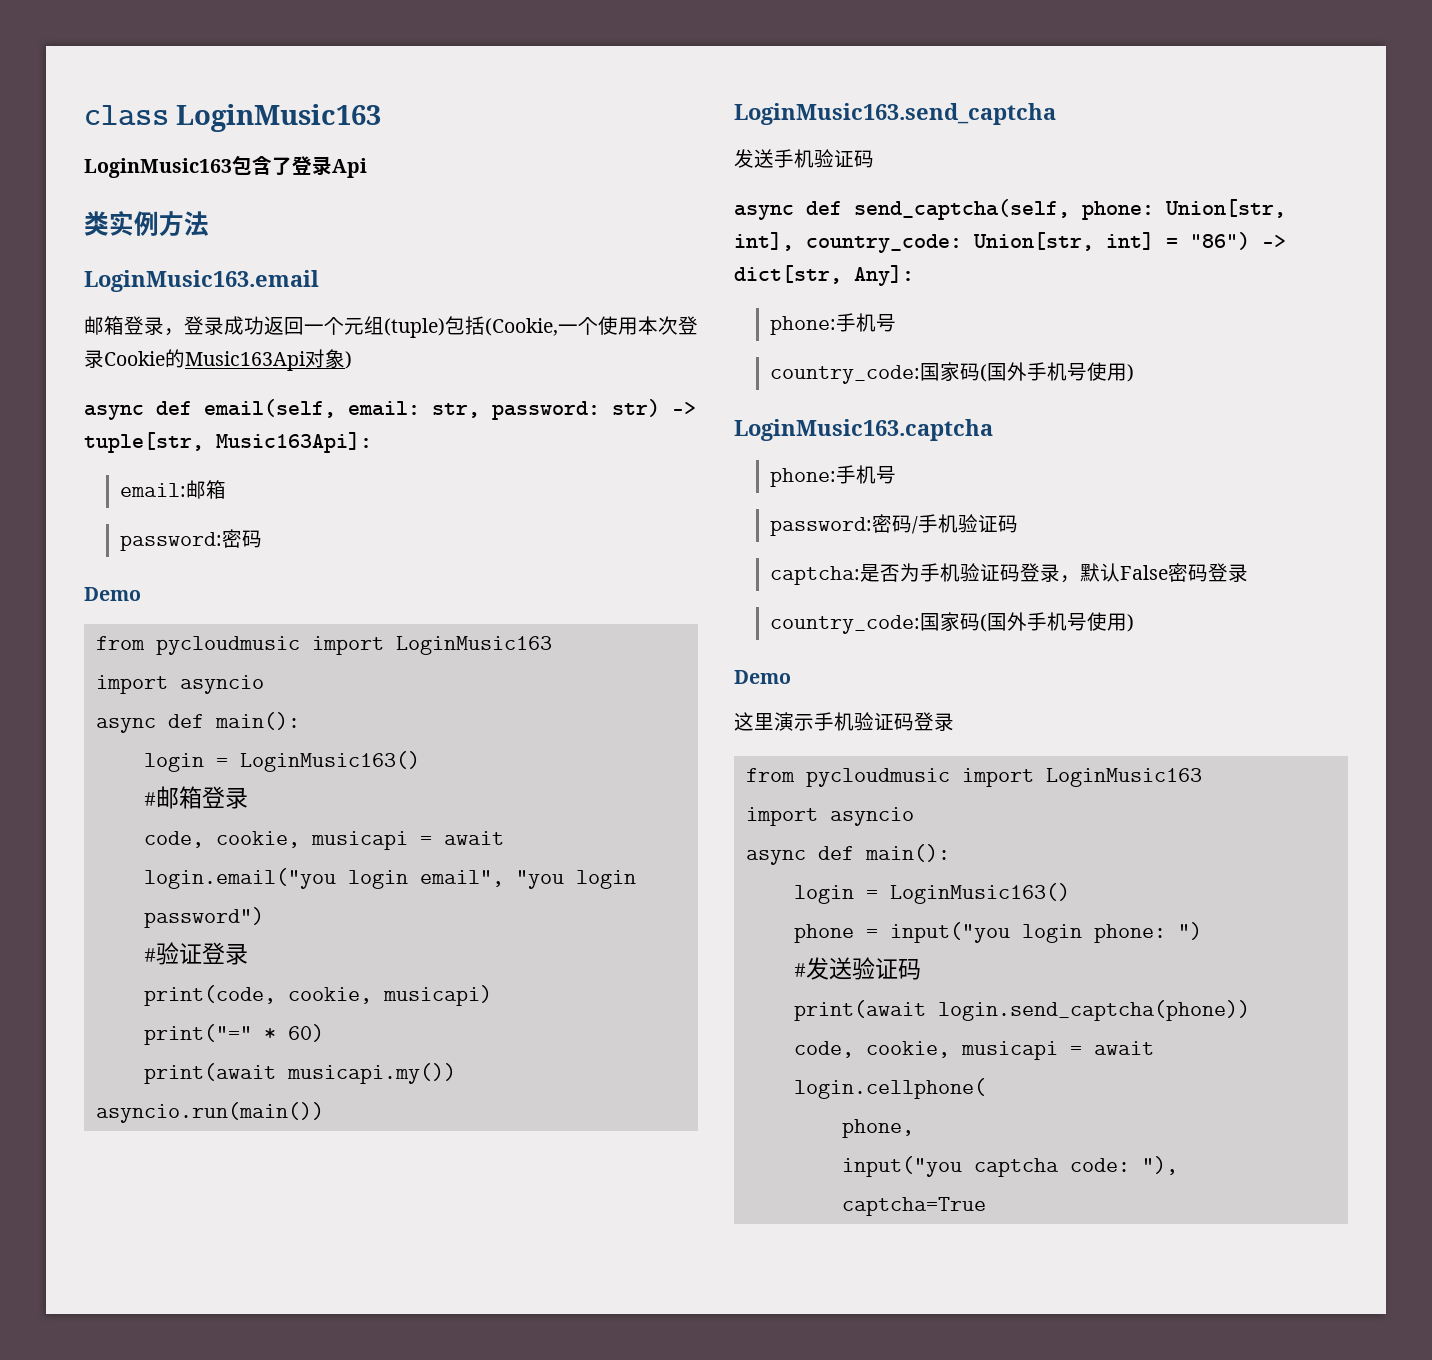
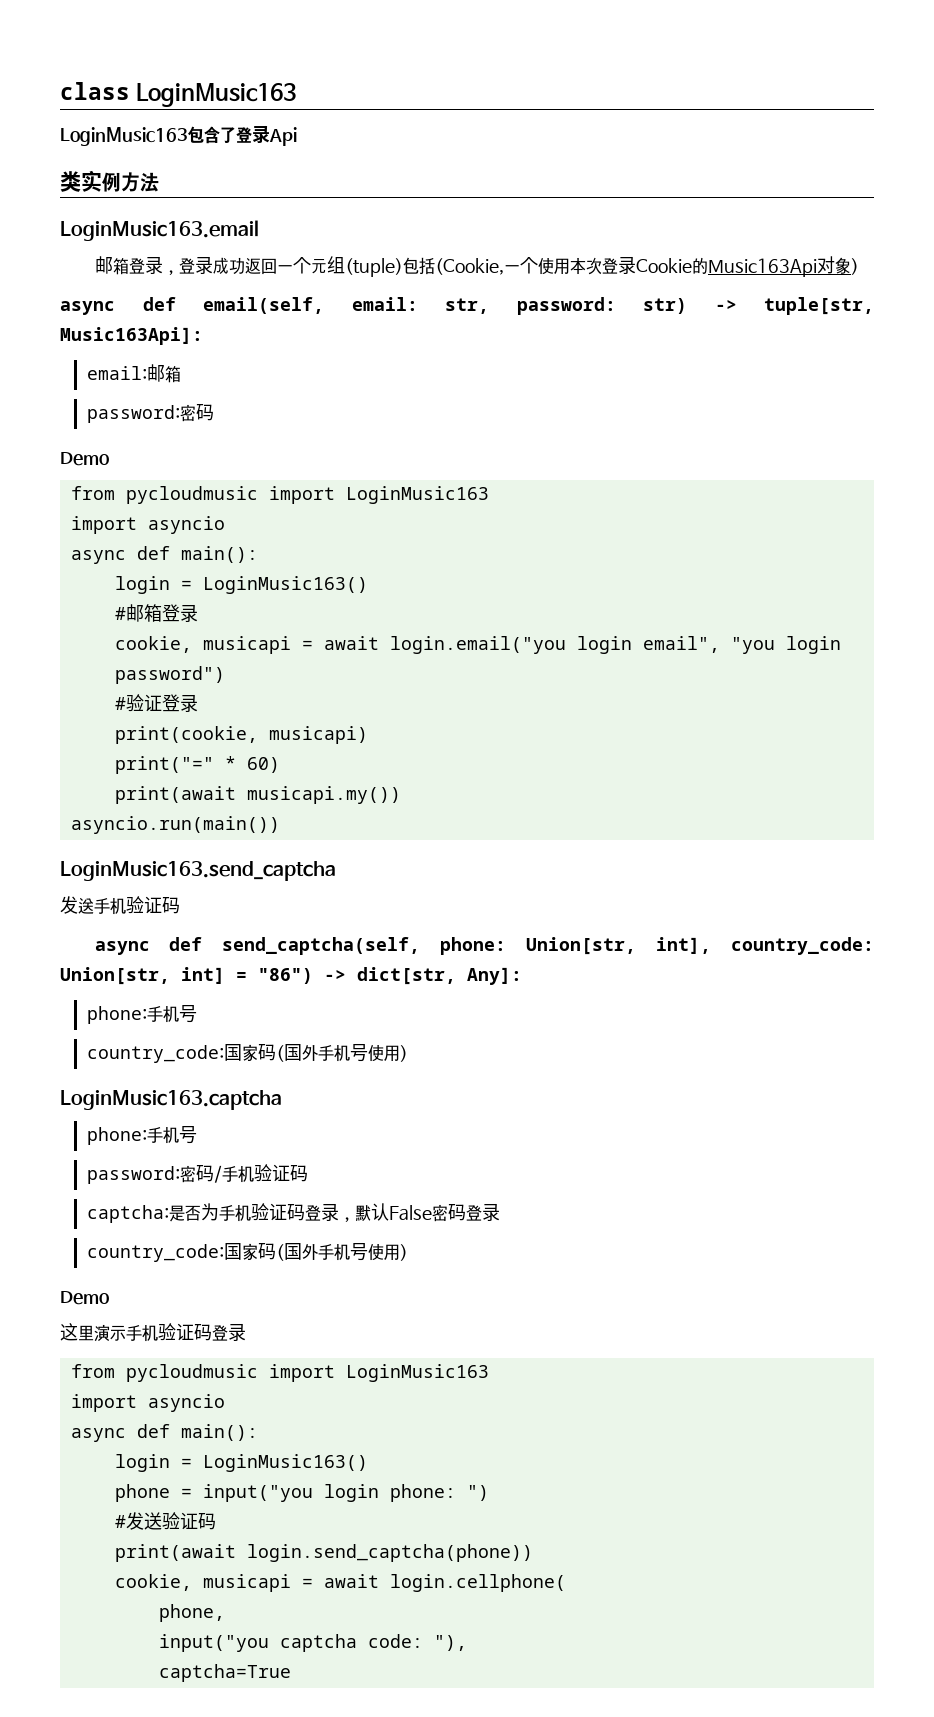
- code, cookie, musicapi = await login.email("you login email", "you login password")
+ cookie, musicapi = await login.email("you login email", "you login password")
- print(code, cookie, musicapi)
+ print(cookie, musicapi)
- code, cookie, musicapi = await login.cellphone(
+ cookie, musicapi = await login.cellphone(

